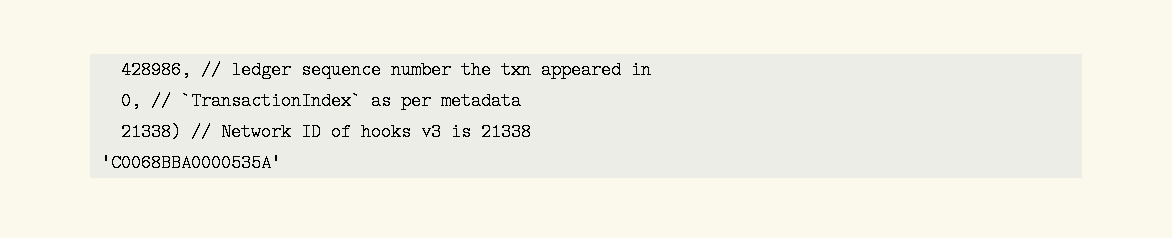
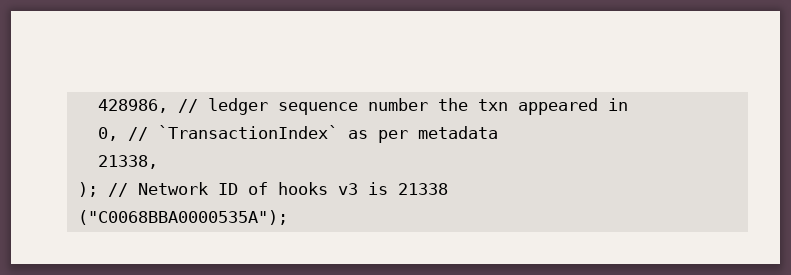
- 21338) // Network ID of hooks v3 is 21338
+ 21338,
+ ); // Network ID of hooks v3 is 21338
- 'C0068BBA0000535A'
+ ("C0068BBA0000535A");

